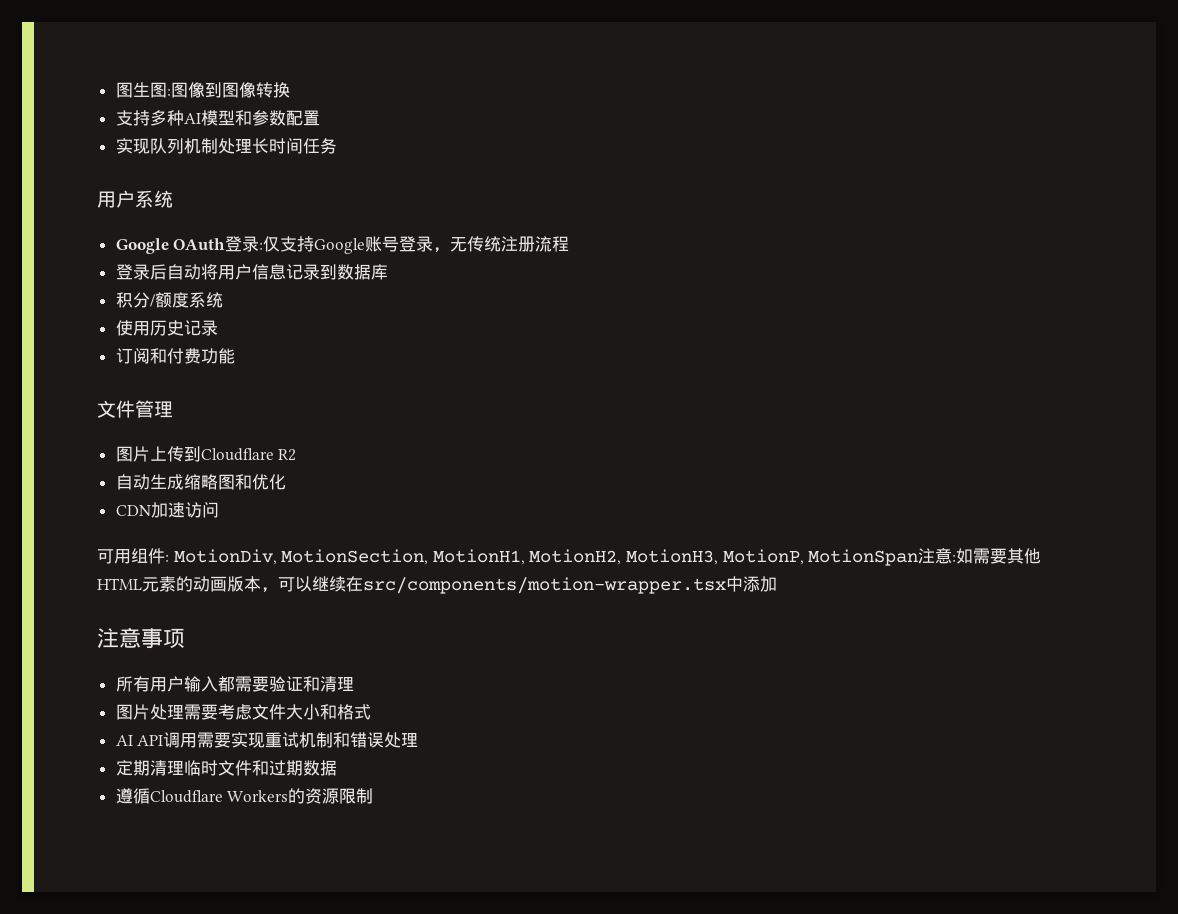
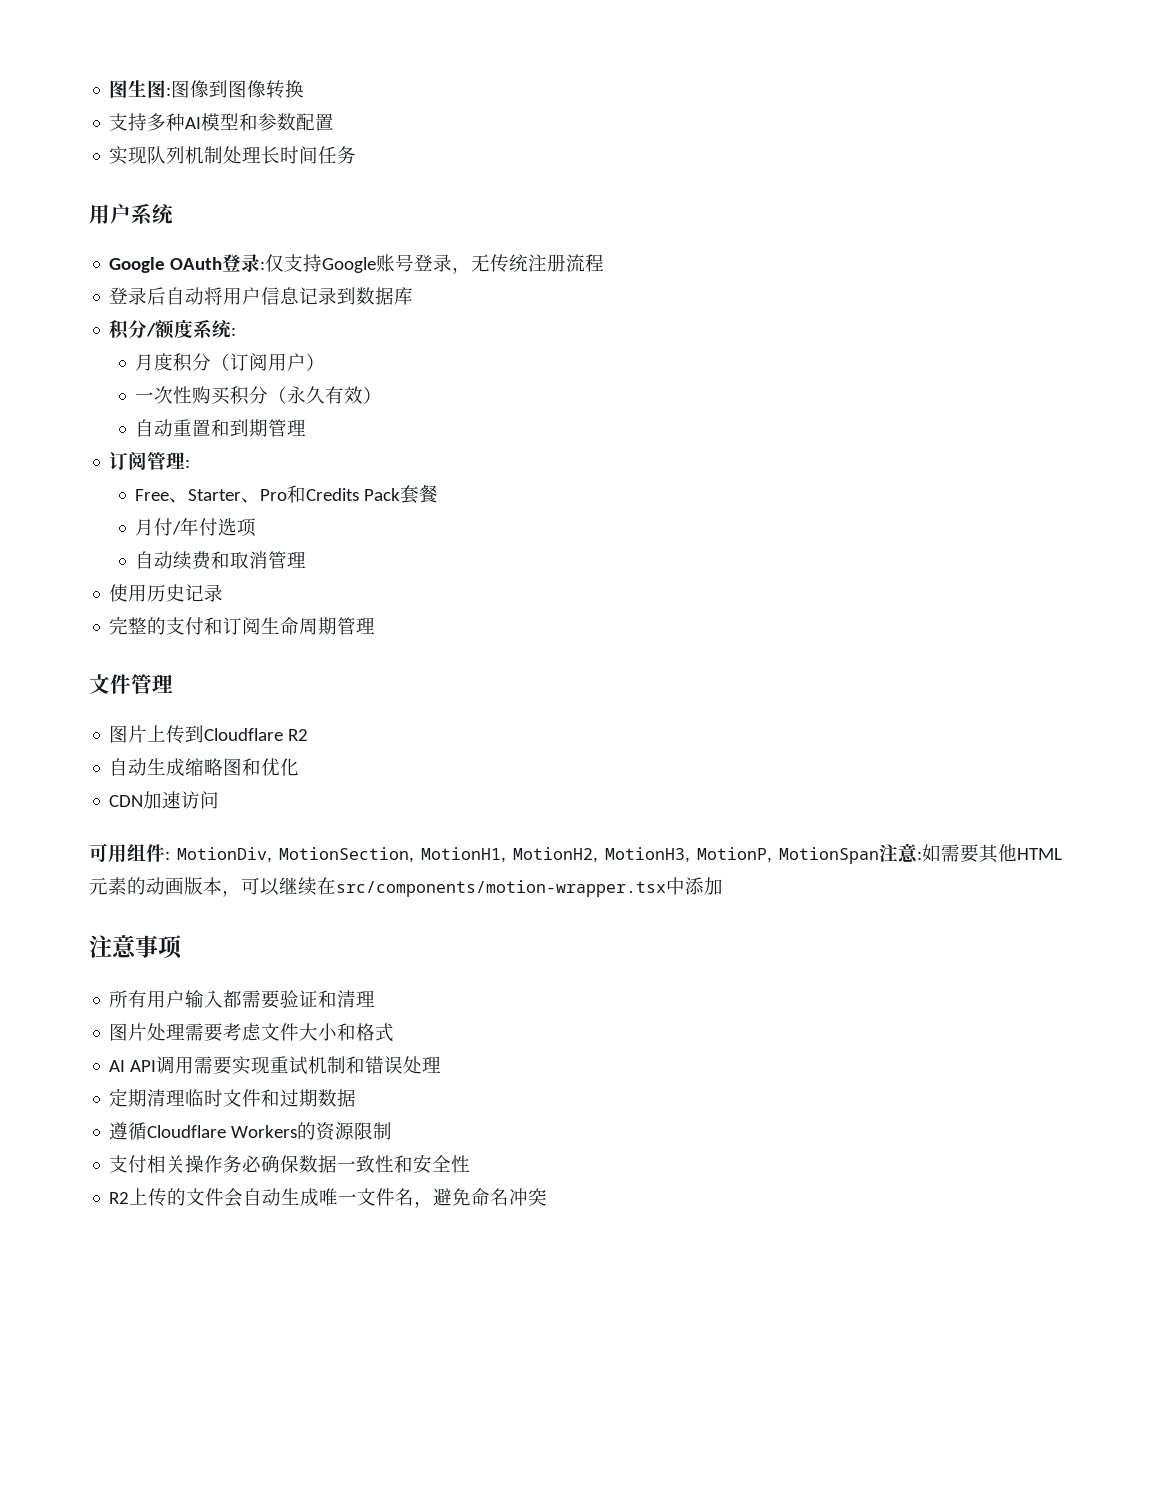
- 积分/额度系统
+ 积分/额度系统:
+ 月度积分（订阅用户）
+ 一次性购买积分（永久有效）
+ 自动重置和到期管理
+ 订阅管理:
+ Free、Starter、Pro和Credits Pack套餐
+ 月付/年付选项
+ 自动续费和取消管理
  使用历史记录
- 订阅和付费功能
+ 完整的支付和订阅生命周期管理
+ 支付相关操作务必确保数据一致性和安全性
+ R2上传的文件会自动生成唯一文件名，避免命名冲突

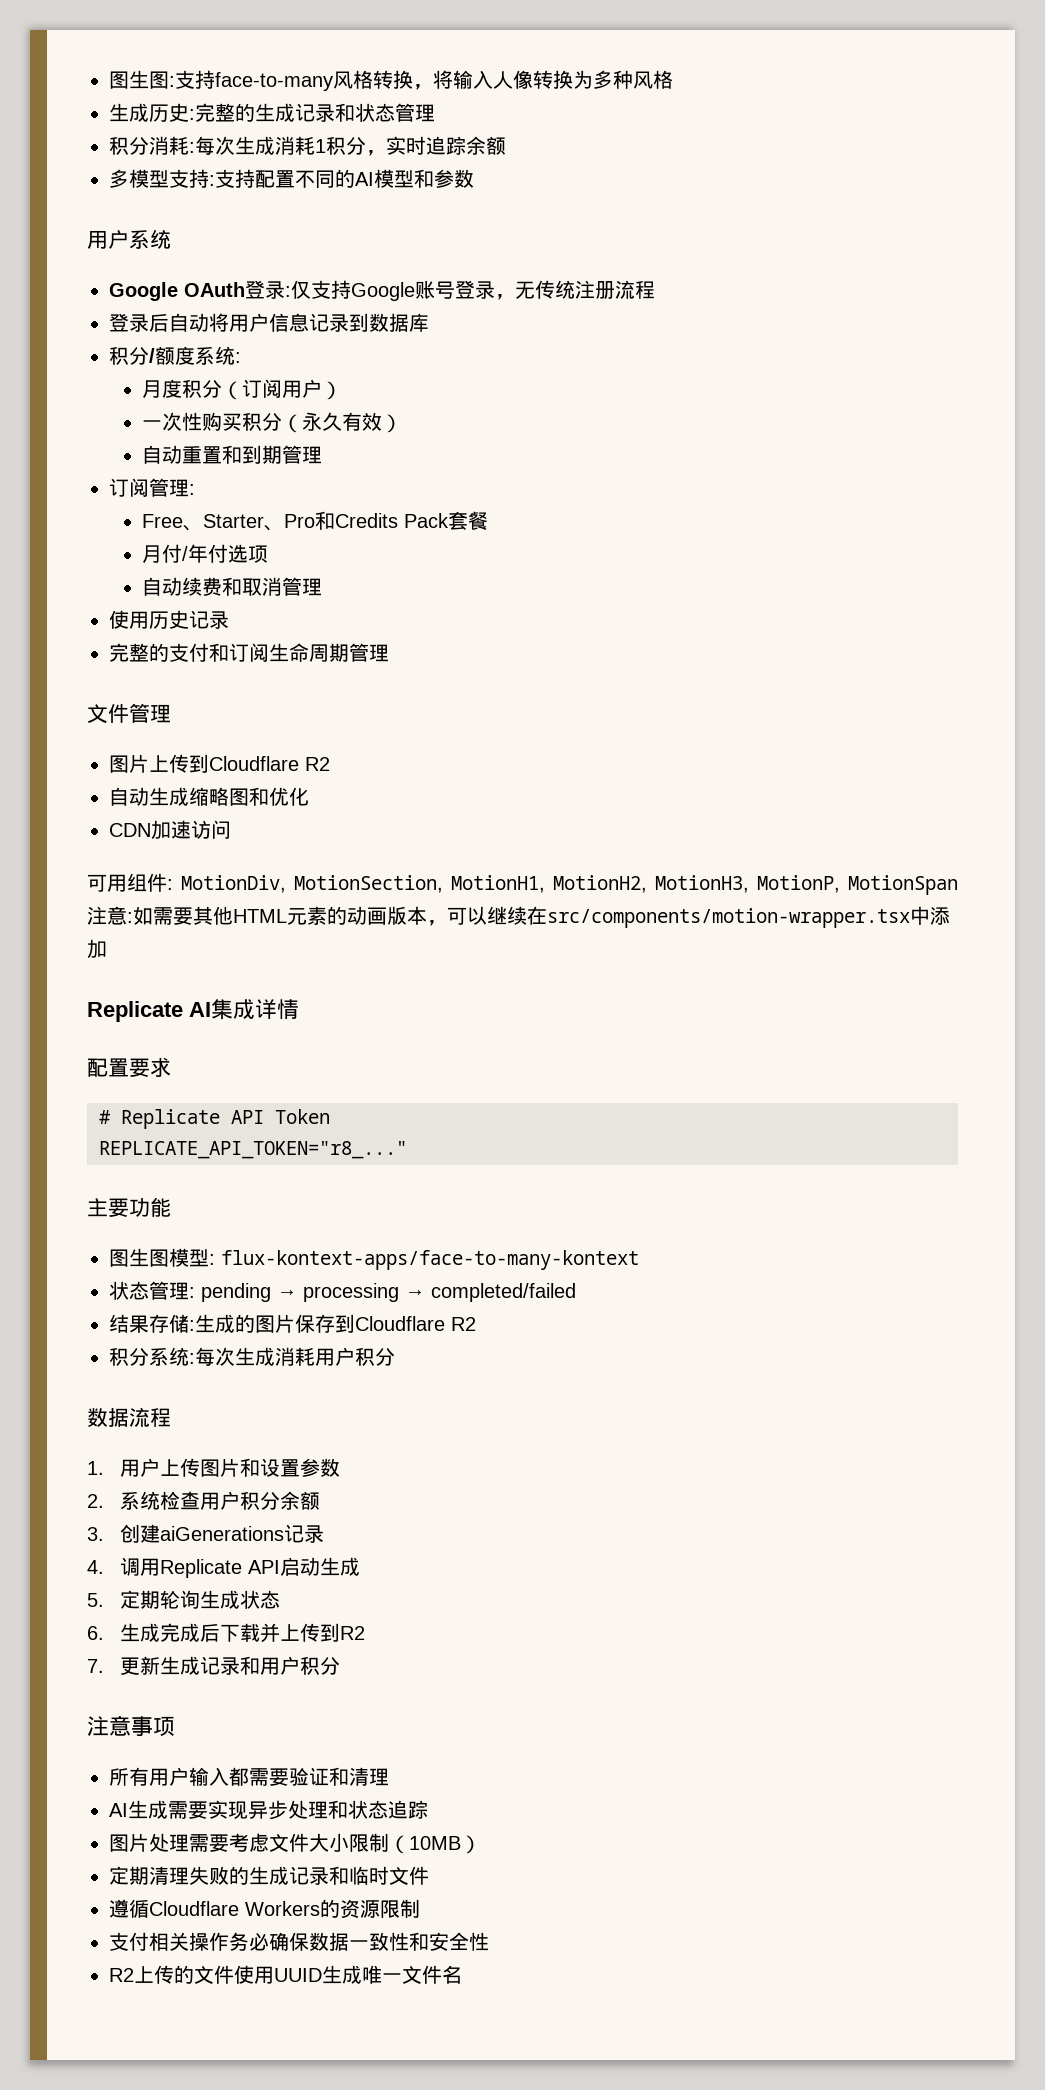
- 图生图:图像到图像转换
- 支持多种AI模型和参数配置
- 实现队列机制处理长时间任务
+ 图生图:支持face-to-many风格转换，将输入人像转换为多种风格
+ 生成历史:完整的生成记录和状态管理
+ 积分消耗:每次生成消耗1积分，实时追踪余额
+ 多模型支持:支持配置不同的AI模型和参数
+ Replicate AI集成详情
+ 配置要求
+ # Replicate API Token
+ REPLICATE_API_TOKEN="r8_..."
+ 主要功能
+ 图生图模型: flux-kontext-apps/face-to-many-kontext
+ 状态管理: pending → processing → completed/failed
+ 结果存储:生成的图片保存到Cloudflare R2
+ 积分系统:每次生成消耗用户积分
+ 数据流程
+ 1.用户上传图片和设置参数
+ 2.系统检查用户积分余额
+ 3.创建aiGenerations记录
+ 4.调用Replicate API启动生成
+ 5.定期轮询生成状态
+ 6.生成完成后下载并上传到R2
+ 7.更新生成记录和用户积分
+ AI生成需要实现异步处理和状态追踪
- 图片处理需要考虑文件大小和格式
- AI API调用需要实现重试机制和错误处理
- 定期清理临时文件和过期数据
+ 图片处理需要考虑文件大小限制（10MB）
+ 定期清理失败的生成记录和临时文件
- R2上传的文件会自动生成唯一文件名，避免命名冲突
+ R2上传的文件使用UUID生成唯一文件名

